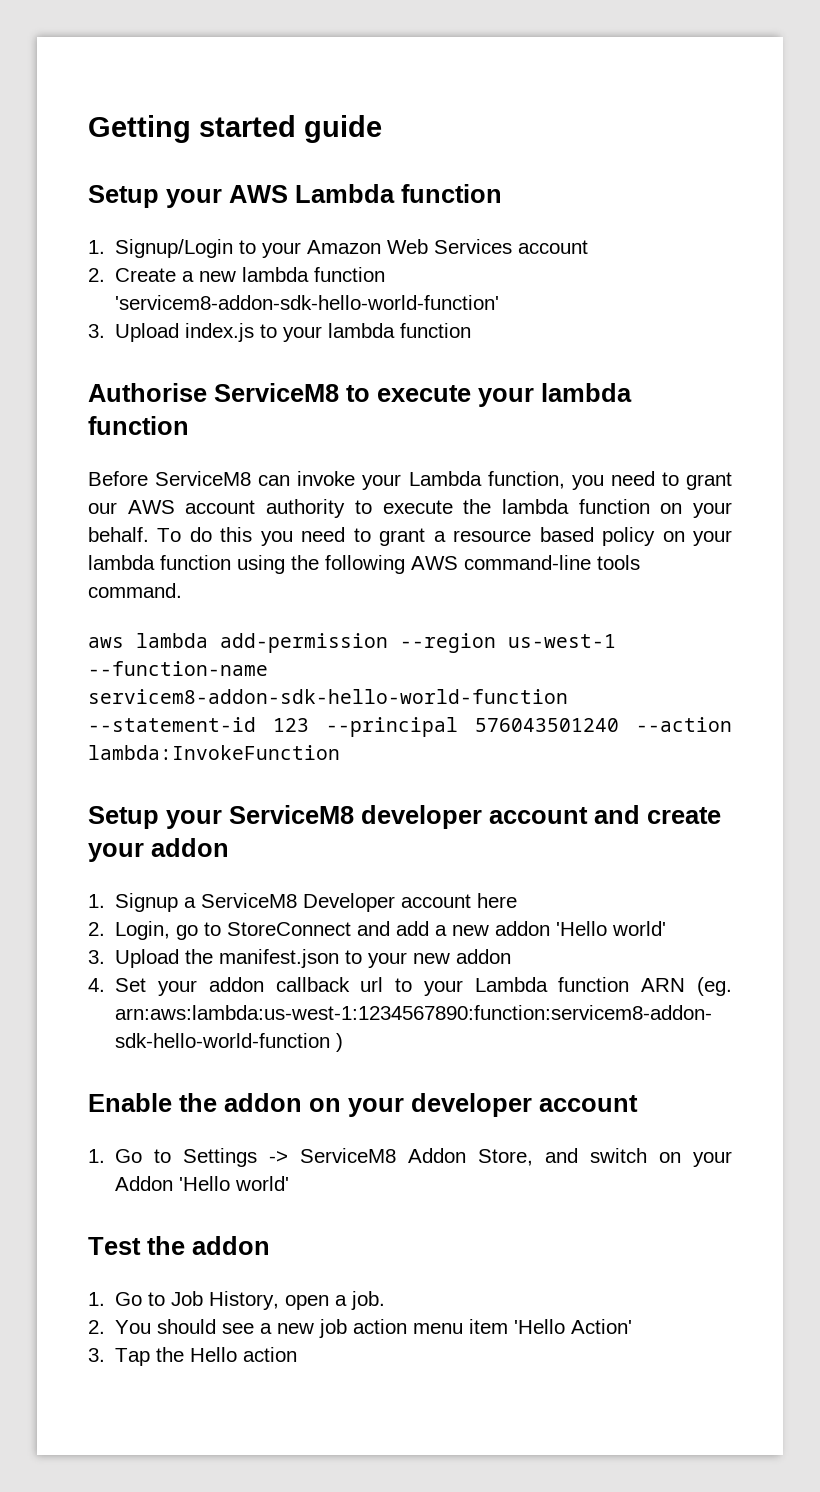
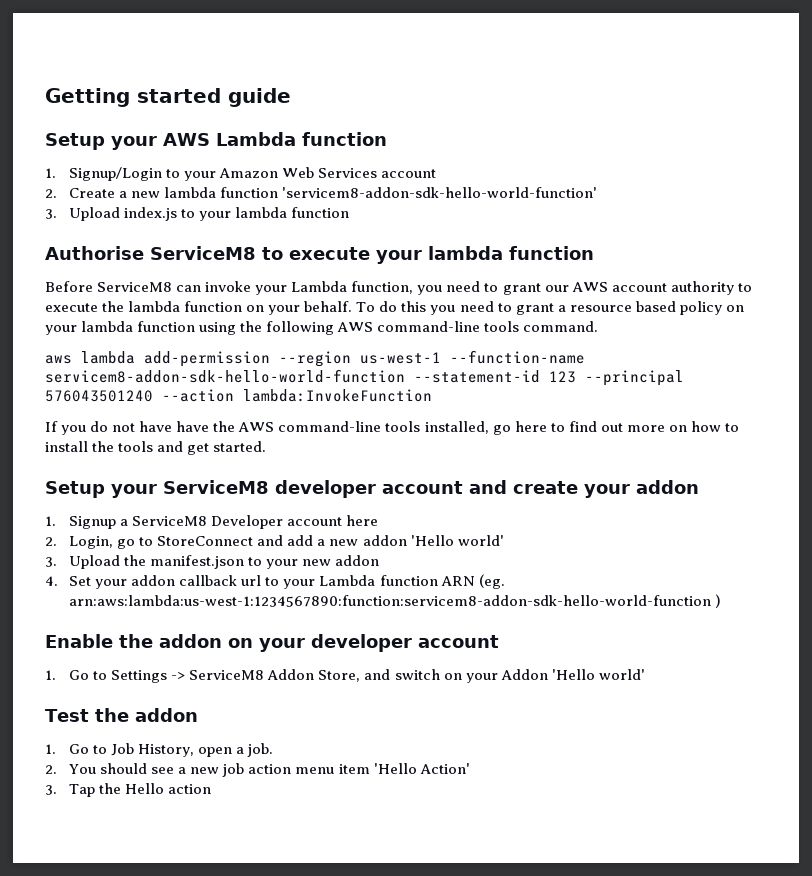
+ If you do not have have the AWS command-line tools installed, go here to find out more on how to install the tools and get started.

